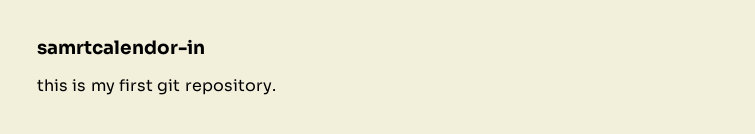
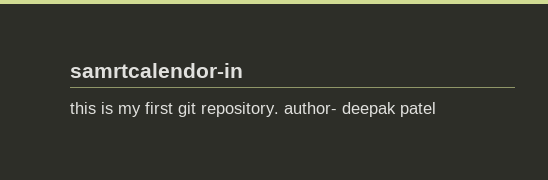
- this is my first git repository.
+ this is my first git repository. author- deepak patel

